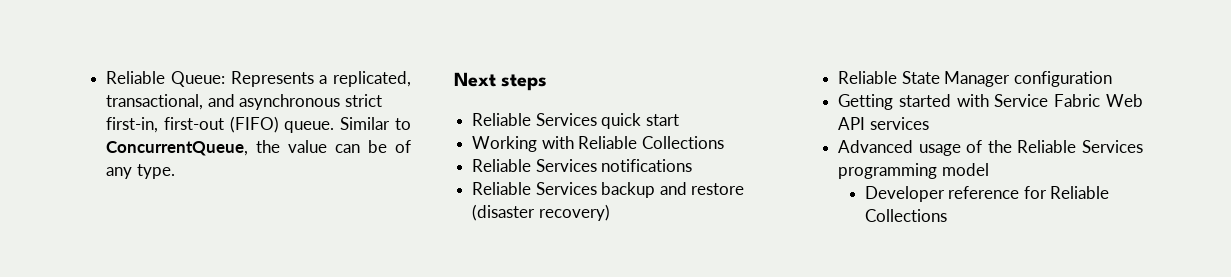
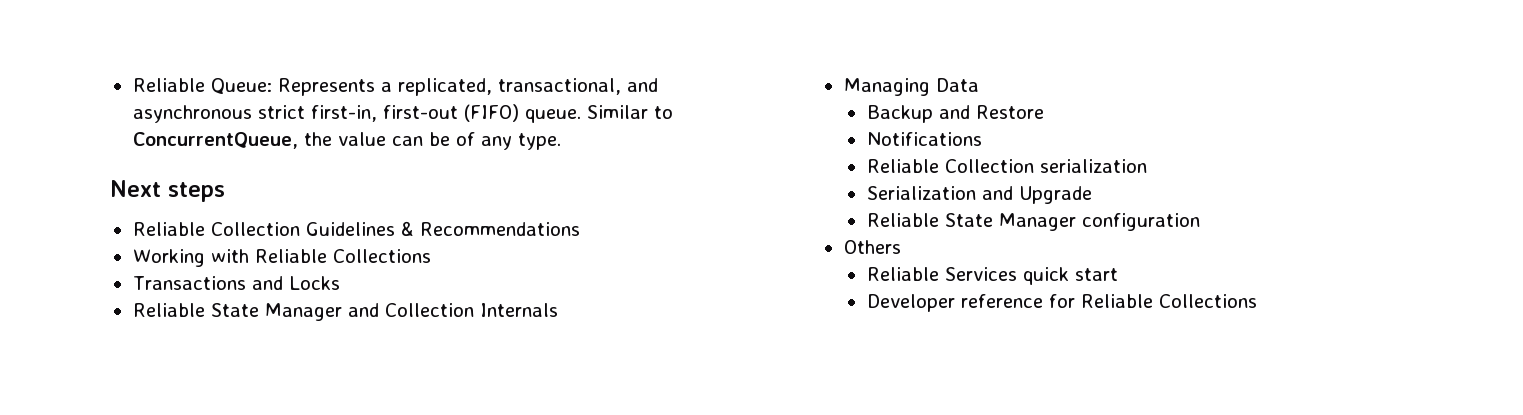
- Reliable Services quick start
+ Reliable Collection Guidelines & Recommendations
- Reliable Services notifications
- Reliable Services backup and restore (disaster recovery)
+ Transactions and Locks
+ Reliable State Manager and Collection Internals
+ Managing Data
+ Backup and Restore
+ Notifications
+ Reliable Collection serialization
+ Serialization and Upgrade
  Reliable State Manager configuration
- Getting started with Service Fabric Web API services
- Advanced usage of the Reliable Services programming model
+ Others
+ Reliable Services quick start

